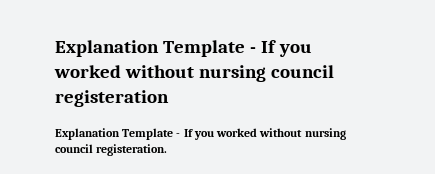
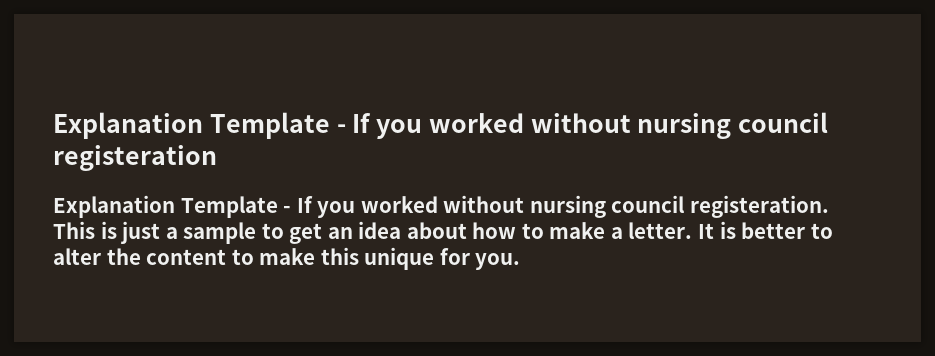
+ This is just a sample to get an idea about how to make a letter. It is better to alter the content to make this unique for you.

